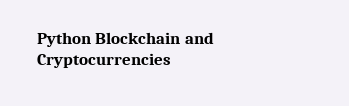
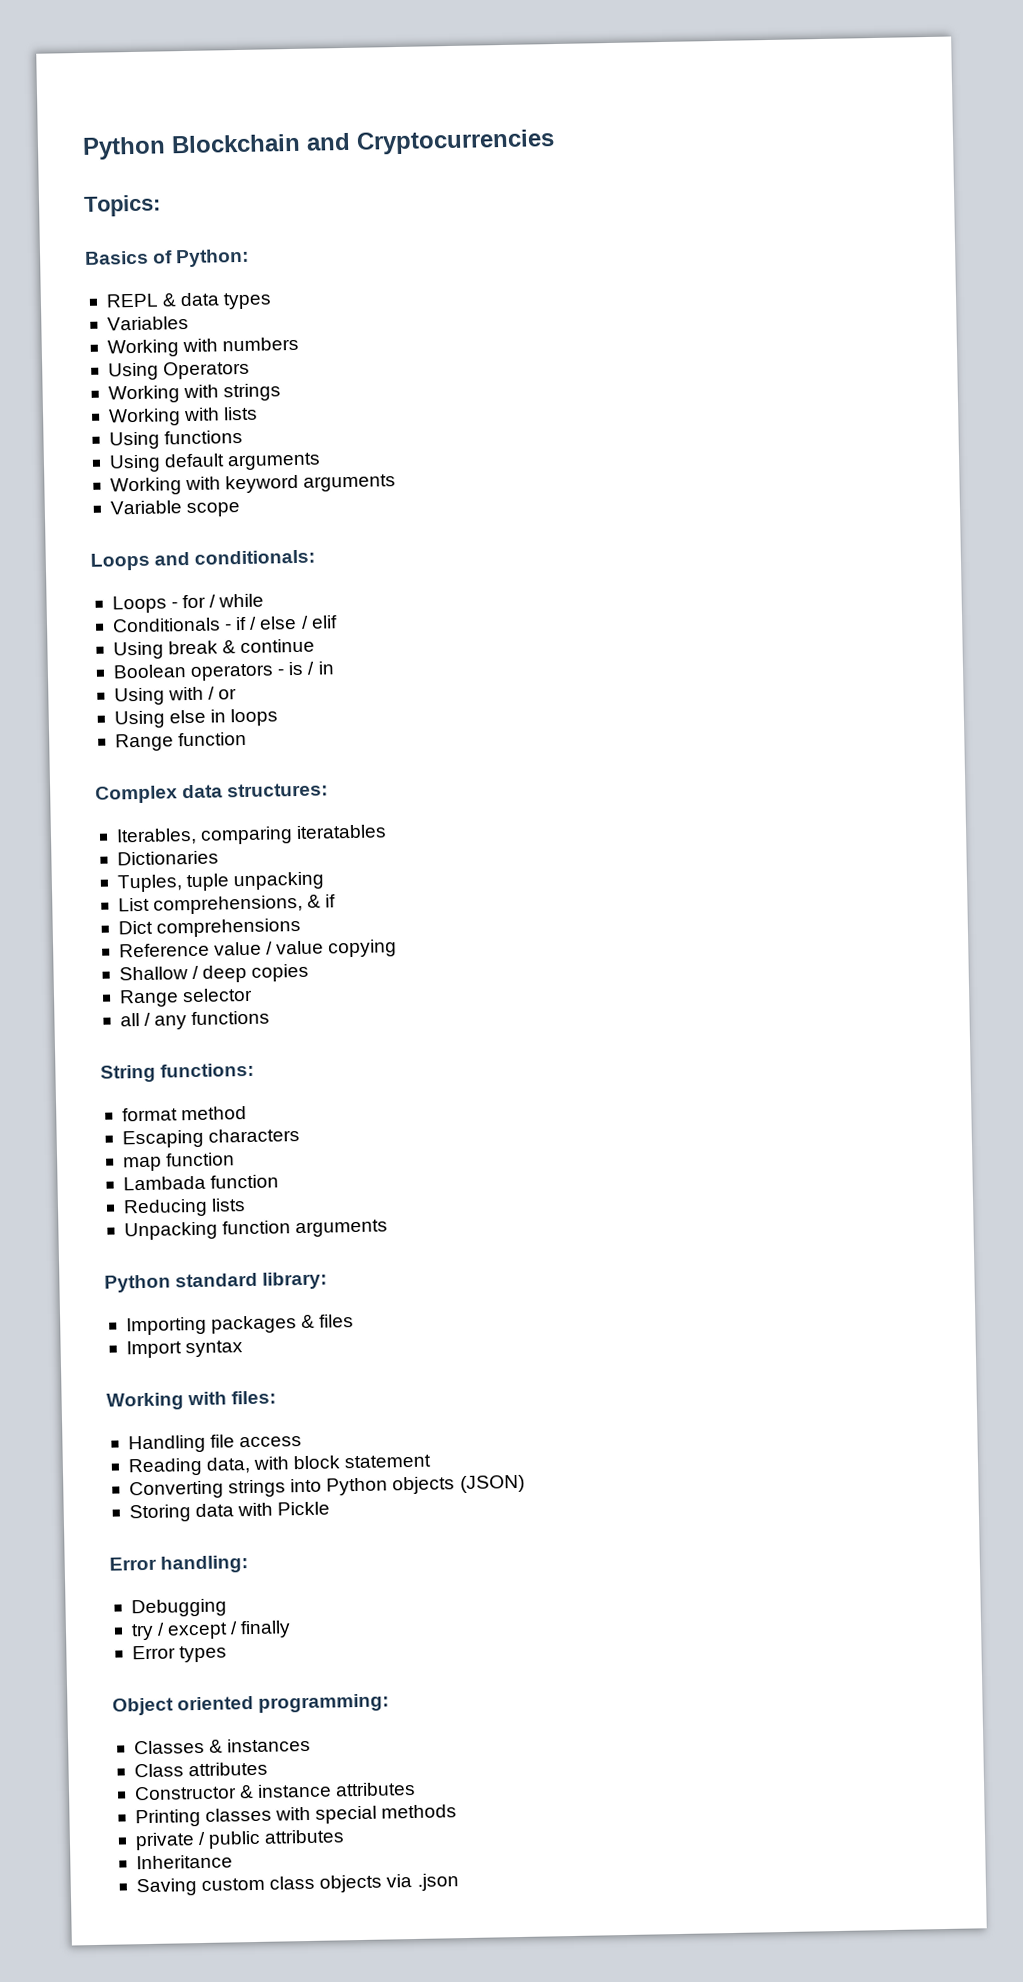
+ Topics:
+ Basics of Python:
+ REPL & data types
+ Variables
+ Working with numbers
+ Using Operators
+ Working with strings
+ Working with lists
+ Using functions
+ Using default arguments
+ Working with keyword arguments
+ Variable scope
+ Loops and conditionals:
+ Loops - for / while
+ Conditionals - if / else / elif
+ Using break & continue
+ Boolean operators - is / in
+ Using with / or
+ Using else in loops
+ Range function
+ Complex data structures:
+ Iterables, comparing iteratables
+ Dictionaries
+ Tuples, tuple unpacking
+ List comprehensions, & if
+ Dict comprehensions
+ Reference value / value copying
+ Shallow / deep copies
+ Range selector
+ all / any functions
+ String functions:
+ format method
+ Escaping characters
+ map function
+ Lambada function
+ Reducing lists
+ Unpacking function arguments
+ Python standard library:
+ Importing packages & files
+ Import syntax
+ Working with files:
+ Handling file access
+ Reading data, with block statement
+ Converting strings into Python objects (JSON)
+ Storing data with Pickle
+ Error handling:
+ Debugging
+ try / except / finally
+ Error types
+ Object oriented programming:
+ Classes & instances
+ Class attributes
+ Constructor & instance attributes
+ Printing classes with special methods
+ private / public attributes
+ Inheritance
+ Saving custom class objects via .json

